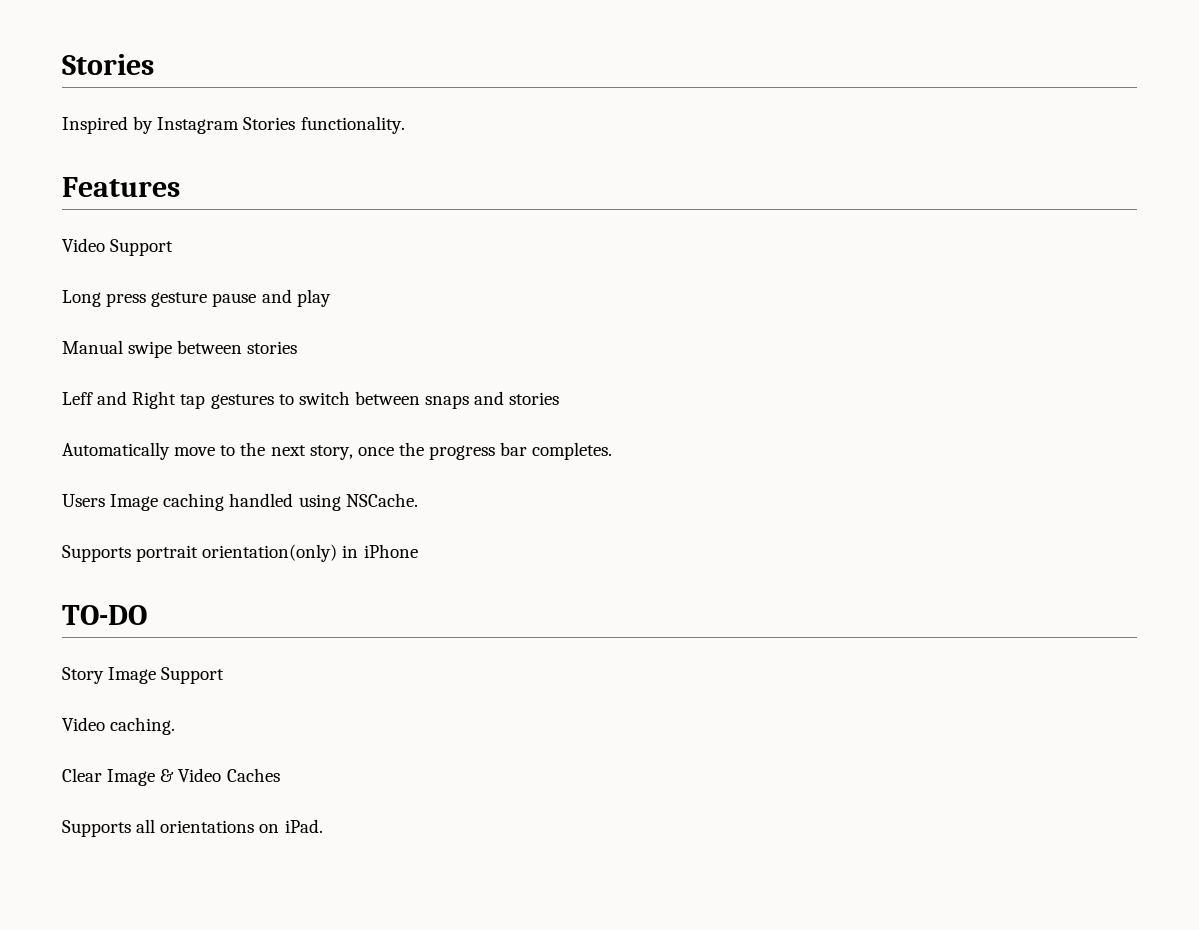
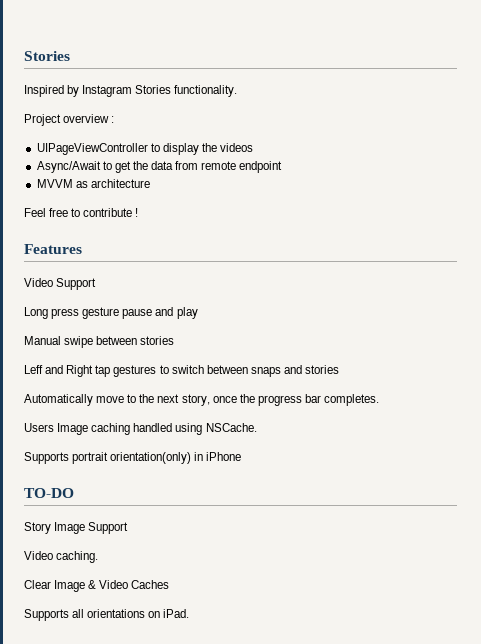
+ Project overview :
+ UIPageViewController to display the videos
+ Async/Await to get the data from remote endpoint
+ MVVM as architecture
+ Feel free to contribute !

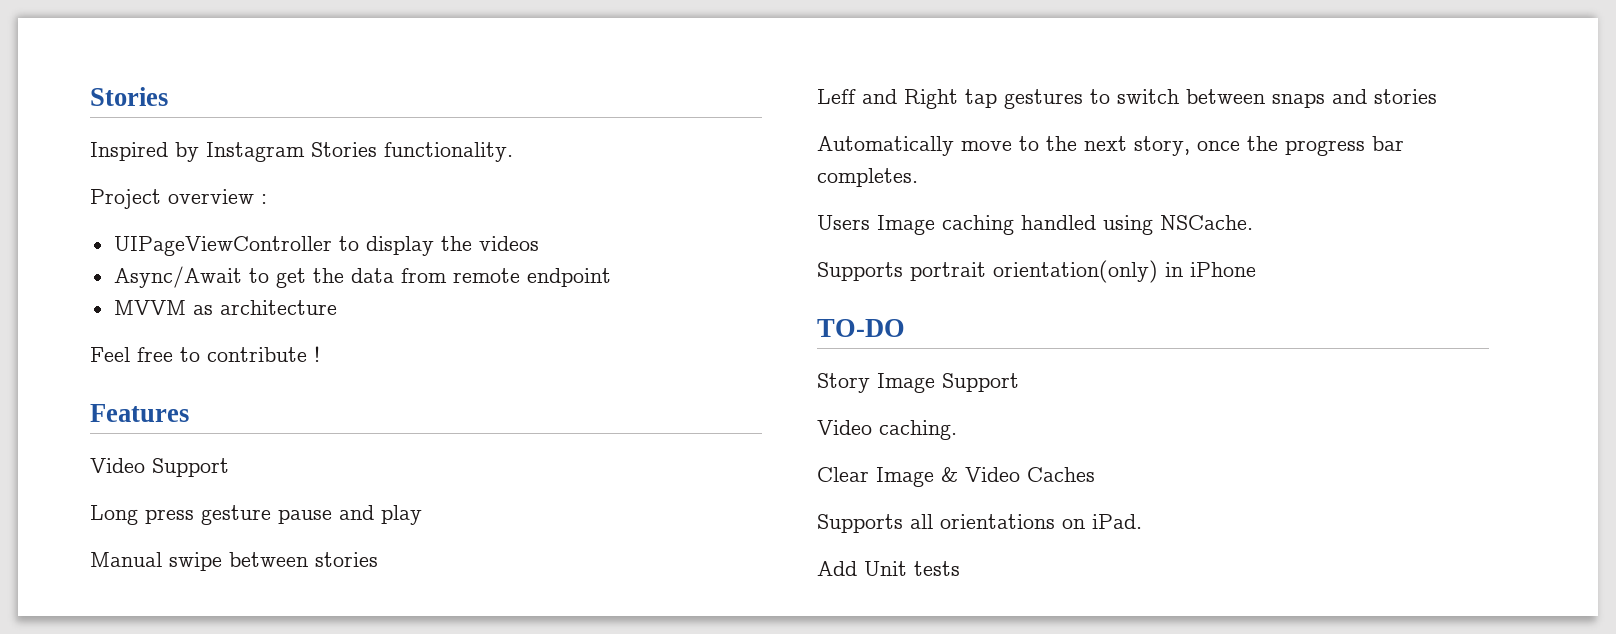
+ Add Unit tests

